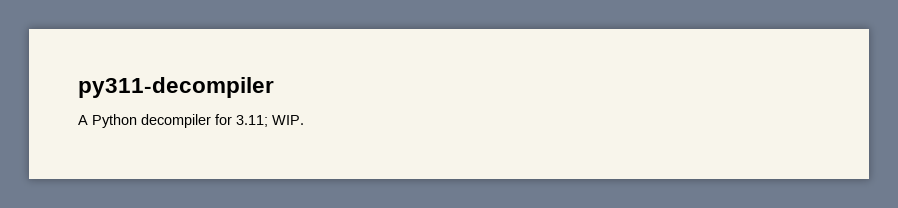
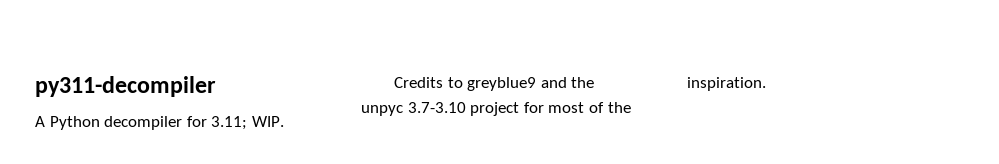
+ Credits to greyblue9 and the unpyc 3.7-3.10 project for most of the inspiration.

